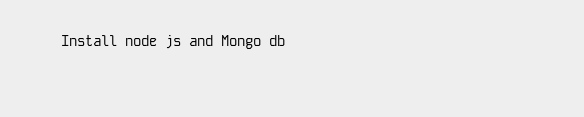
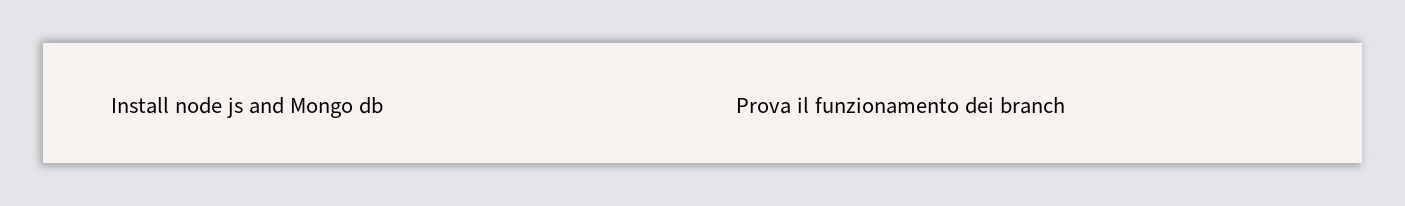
+ Prova il funzionamento dei branch

